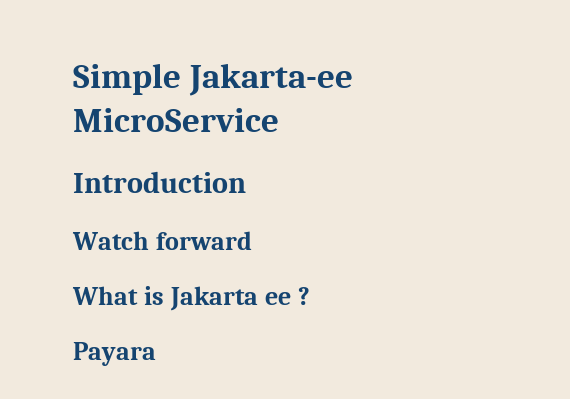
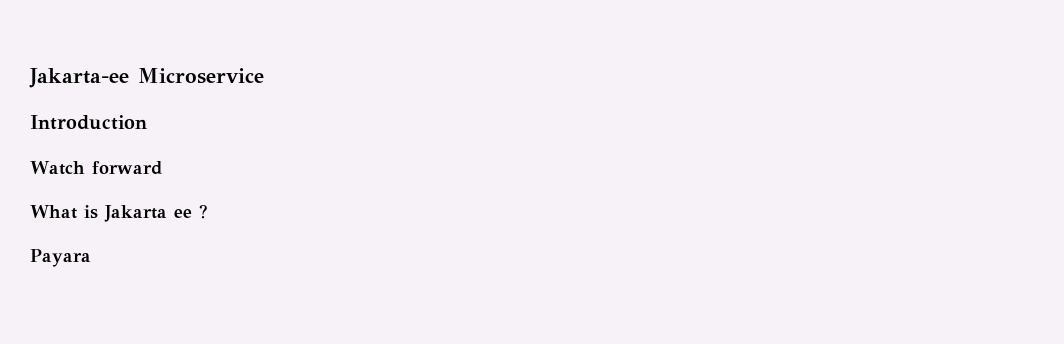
- Simple Jakarta-ee MicroService
+ Jakarta-ee Microservice

